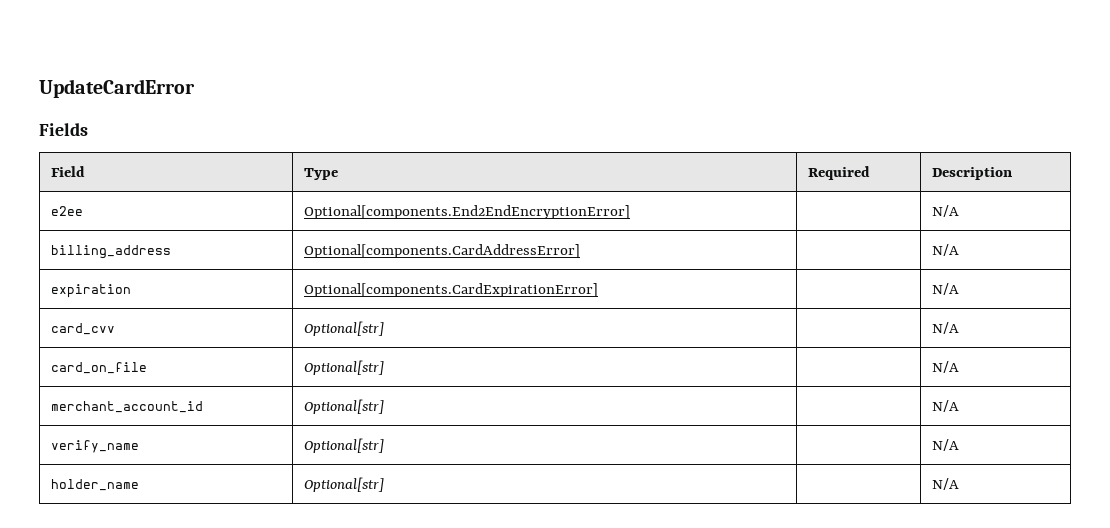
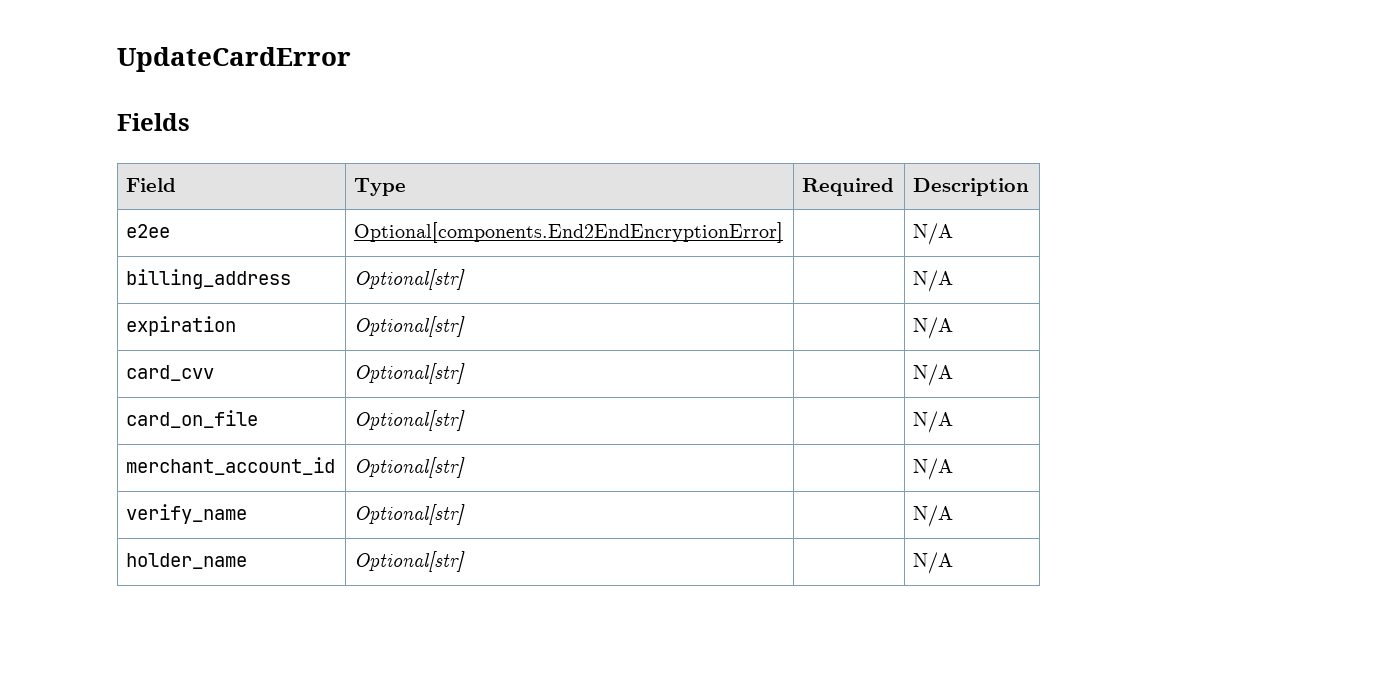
- billing_address | Optional[components.CardAddressError] | | N/A
+ billing_address | Optional[str] | | N/A
- expiration | Optional[components.CardExpirationError] | | N/A
+ expiration | Optional[str] | | N/A

